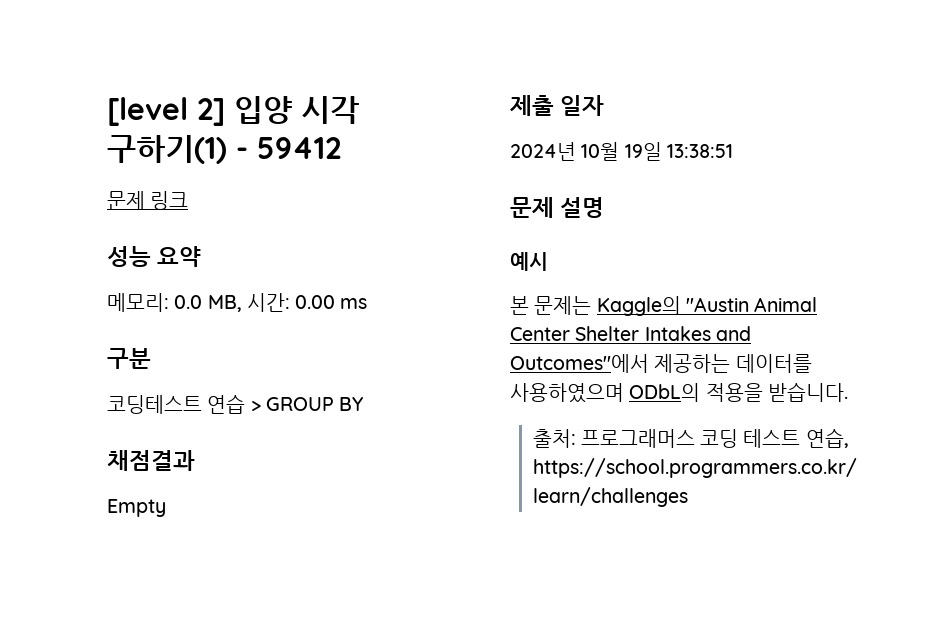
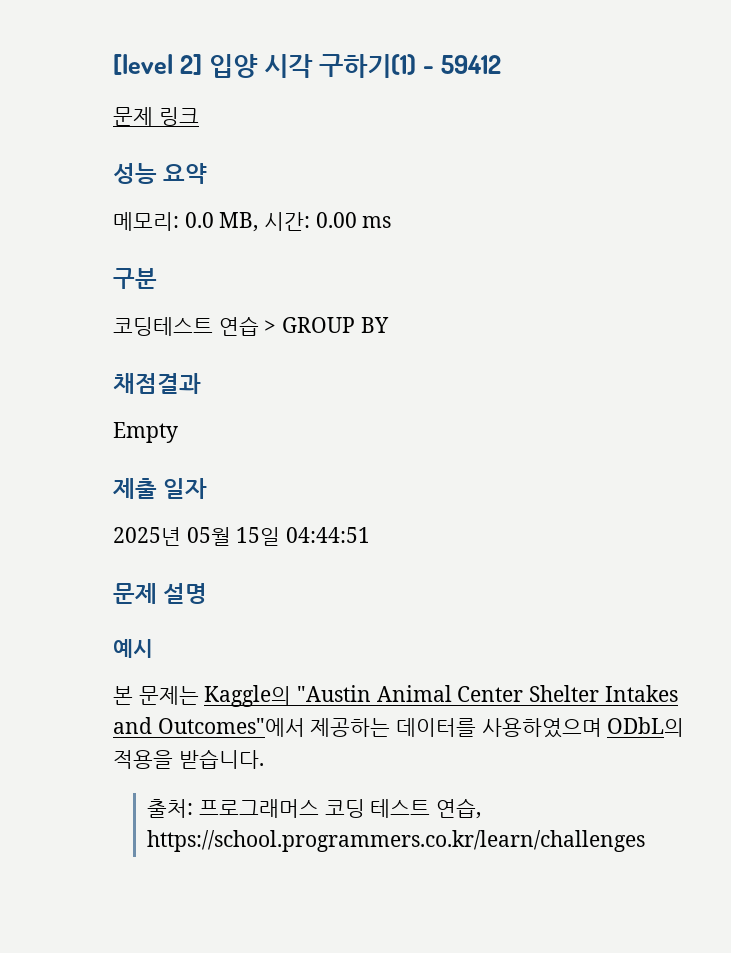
- 2024년 10월 19일 13:38:51
+ 2025년 05월 15일 04:44:51

